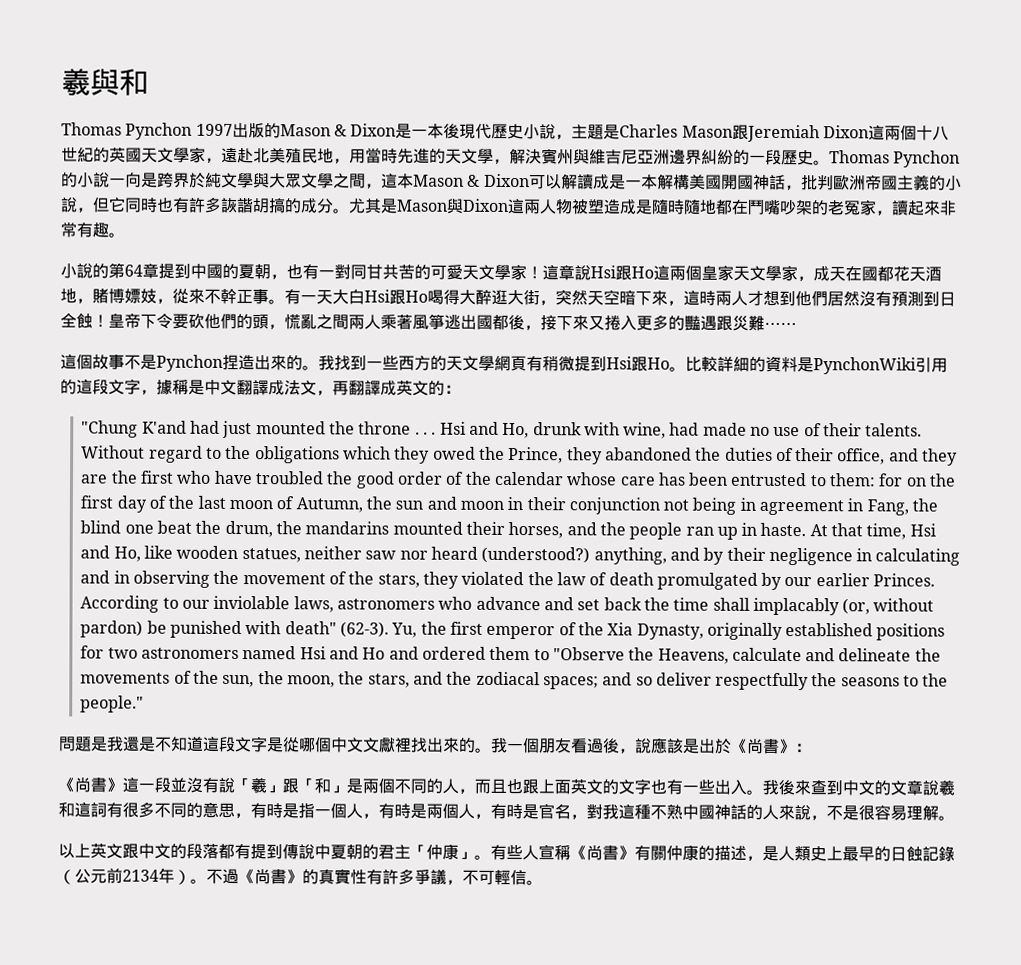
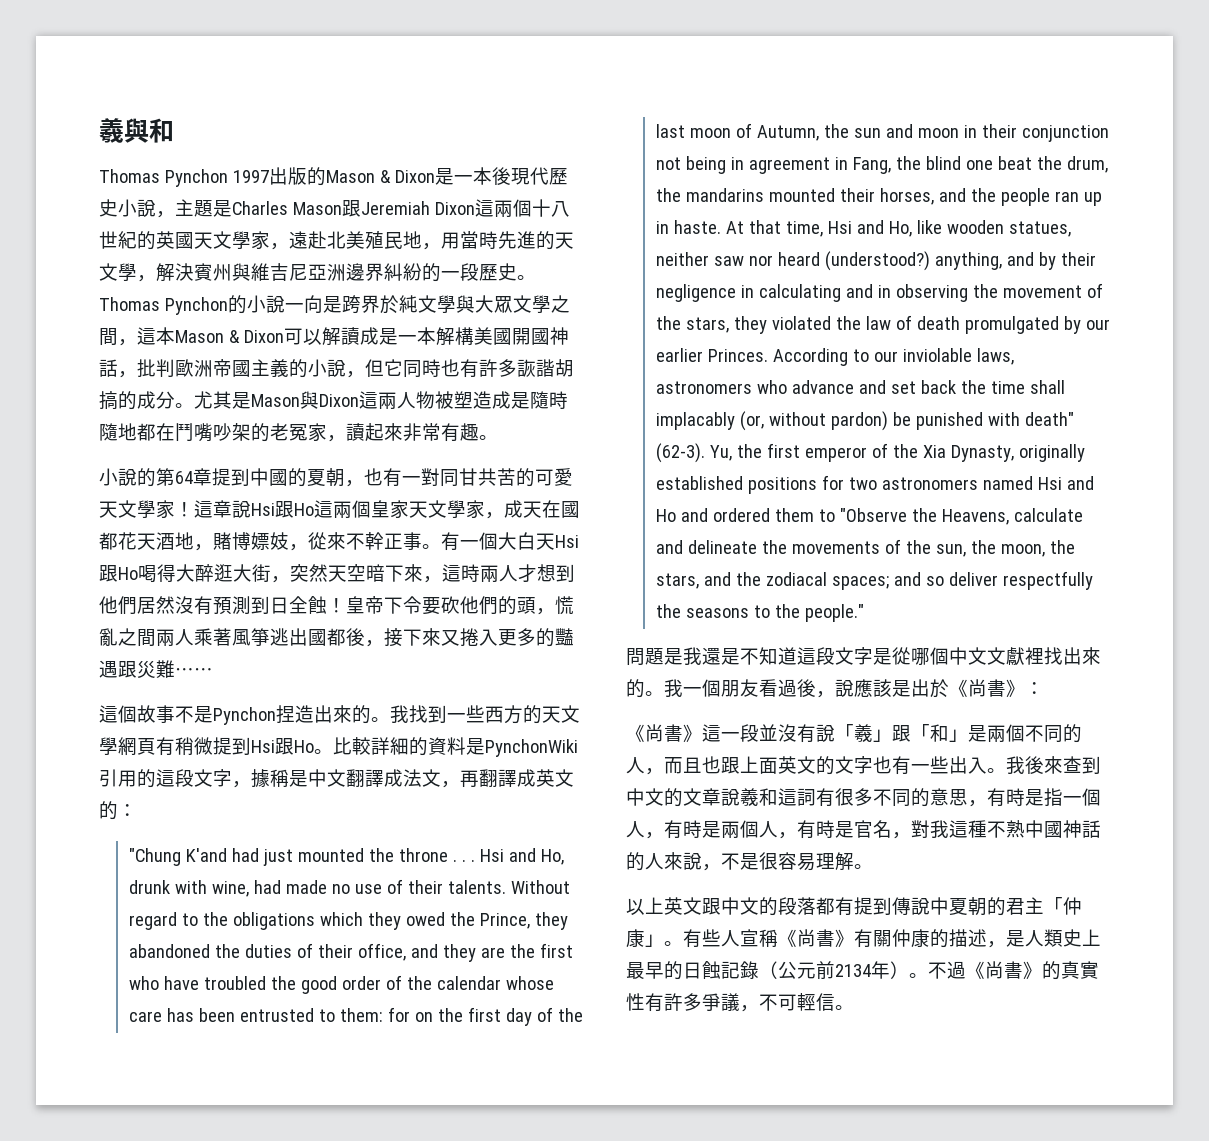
- 有一天大白Hsi跟Ho喝得大醉逛大街，突然天空暗下來，這時兩人才想到他們居然沒有預測到日全蝕！
+ 有一個大白天Hsi跟Ho喝得大醉逛大街，突然天空暗下來，這時兩人才想到他們居然沒有預測到日全蝕！

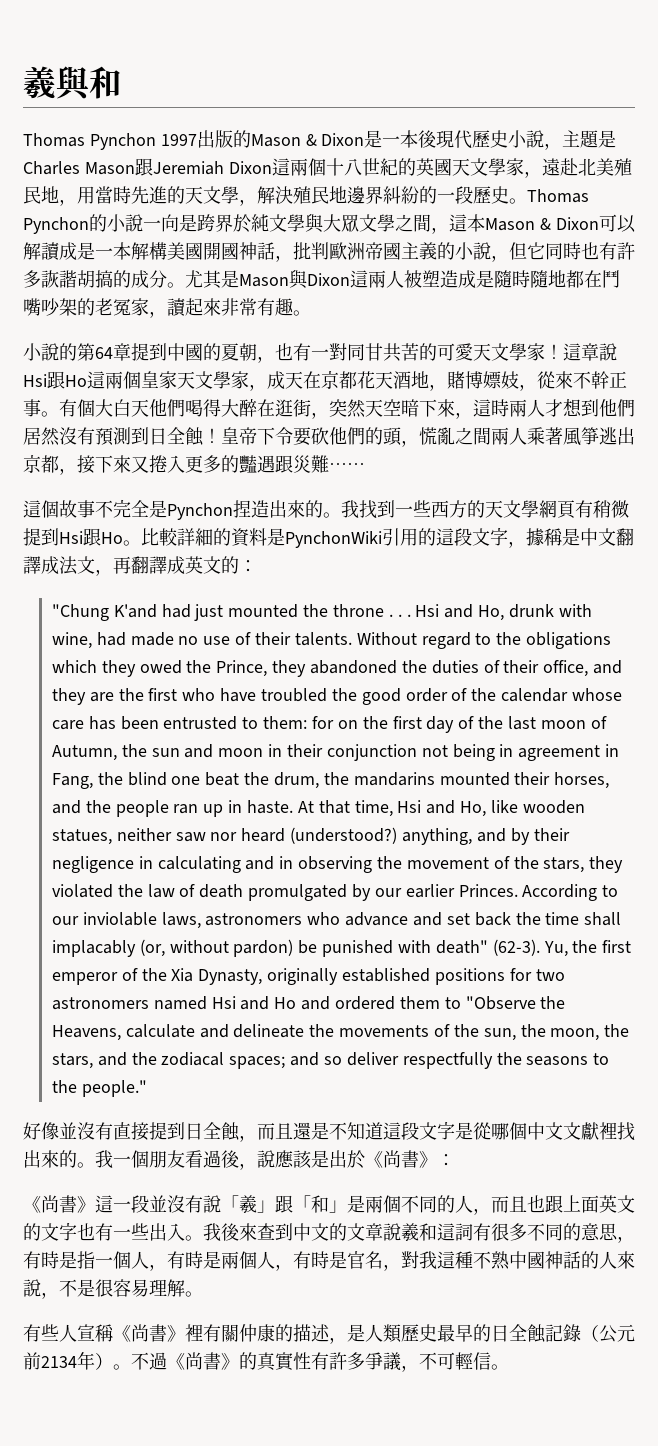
- Thomas Pynchon 1997出版的Mason & Dixon是一本後現代歷史小說，主題是Charles Mason跟Jeremiah Dixon這兩個十八世紀的英國天文學家，遠赴北美殖民地，用當時先進的天文學，解決賓州與維吉尼亞洲邊界糾紛的一段歷史。
+ Thomas Pynchon 1997出版的Mason & Dixon是一本後現代歷史小說，主題是Charles Mason跟Jeremiah Dixon這兩個十八世紀的英國天文學家，遠赴北美殖民地，用當時先進的天文學，解決殖民地邊界糾紛的一段歷史。
- 尤其是Mason與Dixon這兩人物被塑造成是隨時隨地都在鬥嘴吵架的老冤家，讀起來非常有趣。
+ 尤其是Mason與Dixon這兩人被塑造成是隨時隨地都在鬥嘴吵架的老冤家，讀起來非常有趣。
- 這章說Hsi跟Ho這兩個皇家天文學家，成天在國都花天酒地，賭博嫖妓，從來不幹正事。
+ 這章說Hsi跟Ho這兩個皇家天文學家，成天在京都花天酒地，賭博嫖妓，從來不幹正事。
- 有一個大白天Hsi跟Ho喝得大醉逛大街，突然天空暗下來，這時兩人才想到他們居然沒有預測到日全蝕！
+ 有個大白天他們喝得大醉在逛街，突然天空暗下來，這時兩人才想到他們居然沒有預測到日全蝕！
- 皇帝下令要砍他們的頭，慌亂之間兩人乘著風箏逃出國都後，接下來又捲入更多的豔遇跟災難⋯⋯
+ 皇帝下令要砍他們的頭，慌亂之間兩人乘著風箏逃出京都，接下來又捲入更多的豔遇跟災難⋯⋯
- 這個故事不是Pynchon捏造出來的。
+ 這個故事不完全是Pynchon捏造出來的。
- 問題是我還是不知道這段文字是從哪個中文文獻裡找出來的。
+ 好像並沒有直接提到日全蝕，而且還是不知道這段文字是從哪個中文文獻裡找出來的。
- 以上英文跟中文的段落都有提到傳說中夏朝的君主「仲康」。有些人宣稱《尚書》有關仲康的描述，是人類史上最早的日蝕記錄（公元前2134年）。
+ 有些人宣稱《尚書》裡有關仲康的描述，是人類歷史最早的日全蝕記錄（公元前2134年）。

